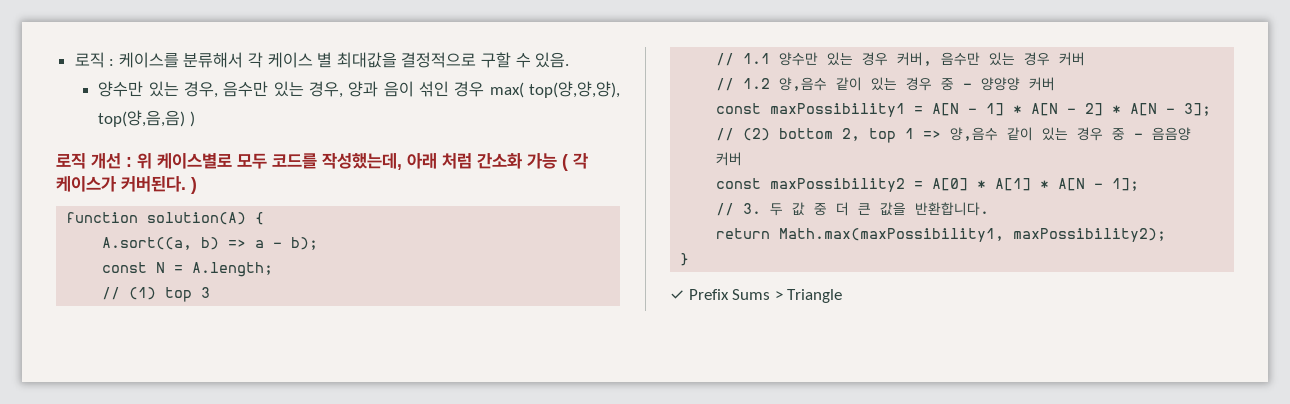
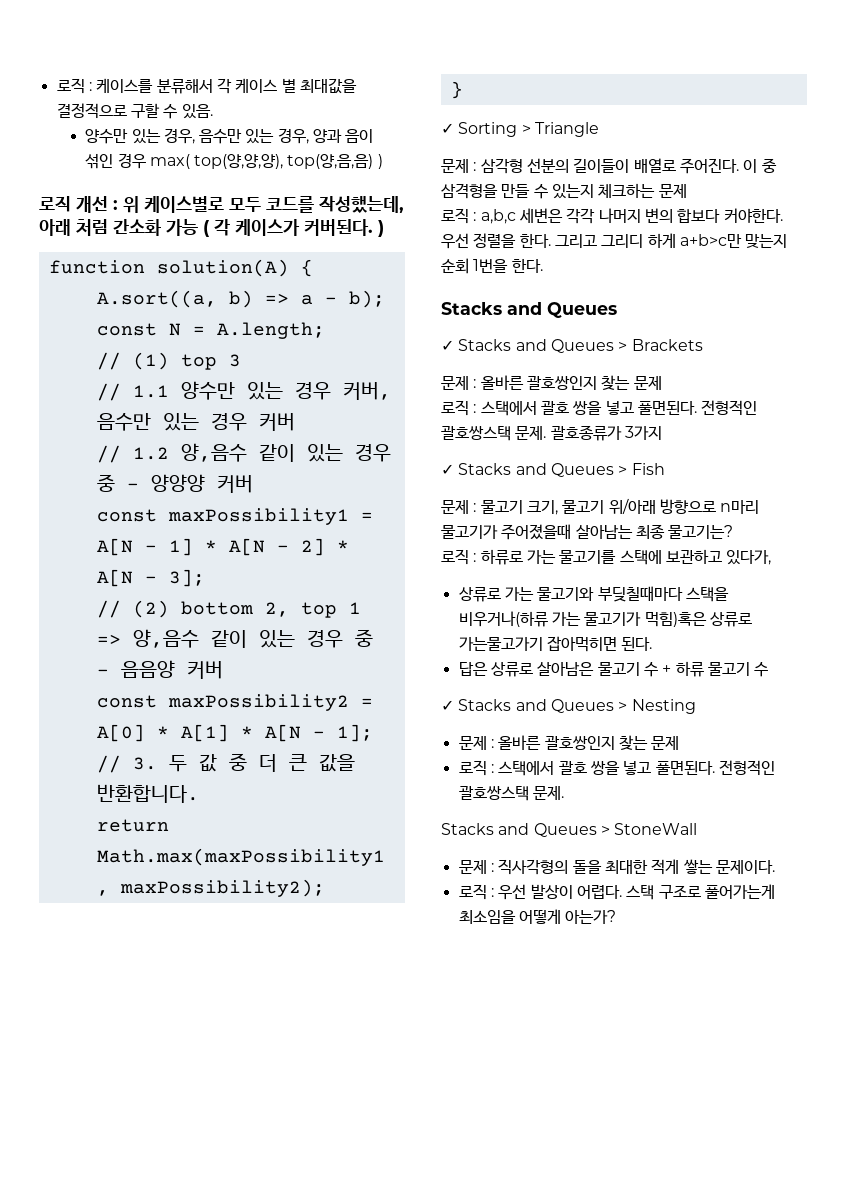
- ✓ Prefix Sums > Triangle
+ ✓ Sorting > Triangle
+ 문제 : 삼각형 선분의 길이들이 배열로 주어진다. 이 중 삼격형을 만들 수 있는지 체크하는 문제
+ 로직 : a,b,c 세변은 각각 나머지 변의 합보다 커야한다. 우선 정렬을 한다. 그리고 그리디 하게 a+b>c만 맞는지 순회 1번을 한다.
+ Stacks and Queues
+ ✓ Stacks and Queues > Brackets
+ 문제 : 올바른 괄호쌍인지 찾는 문제
+ 로직 : 스택에서 괄호 쌍을 넣고 풀면된다. 전형적인 괄호쌍스택 문제. 괄호종류가 3가지
+ ✓ Stacks and Queues > Fish
+ 문제 : 물고기 크기, 물고기 위/아래 방향으로 n마리 물고기가 주어졌을때 살아남는 최종 물고기는?
+ 로직 : 하류로 가는 물고기를 스택에 보관하고 있다가,
+ 상류로 가는 물고기와 부딪칠때마다 스택을 비우거나(하류 가는 물고기가 먹힘)혹은 상류로 가는물고가기 잡아먹히면 된다.
+ 답은 상류로 살아남은 물고기 수 + 하류 물고기 수
+ ✓ Stacks and Queues > Nesting
+ 문제 : 올바른 괄호쌍인지 찾는 문제
+ 로직 : 스택에서 괄호 쌍을 넣고 풀면된다. 전형적인 괄호쌍스택 문제.
+ Stacks and Queues > StoneWall
+ 문제 : 직사각형의 돌을 최대한 적게 쌓는 문제이다.
+ 로직 : 우선 발상이 어렵다. 스택 구조로 풀어가는게 최소임을 어떻게 아는가?

